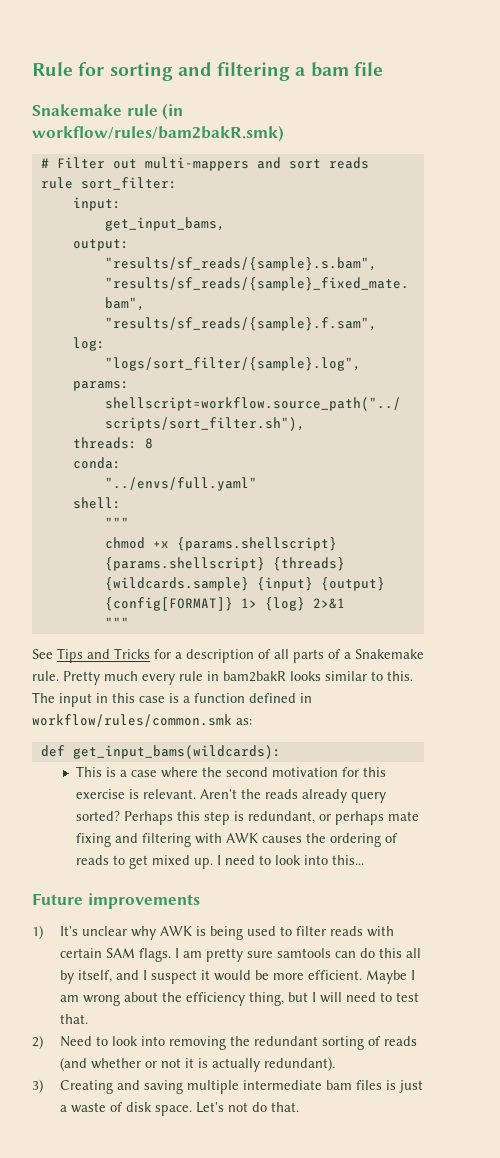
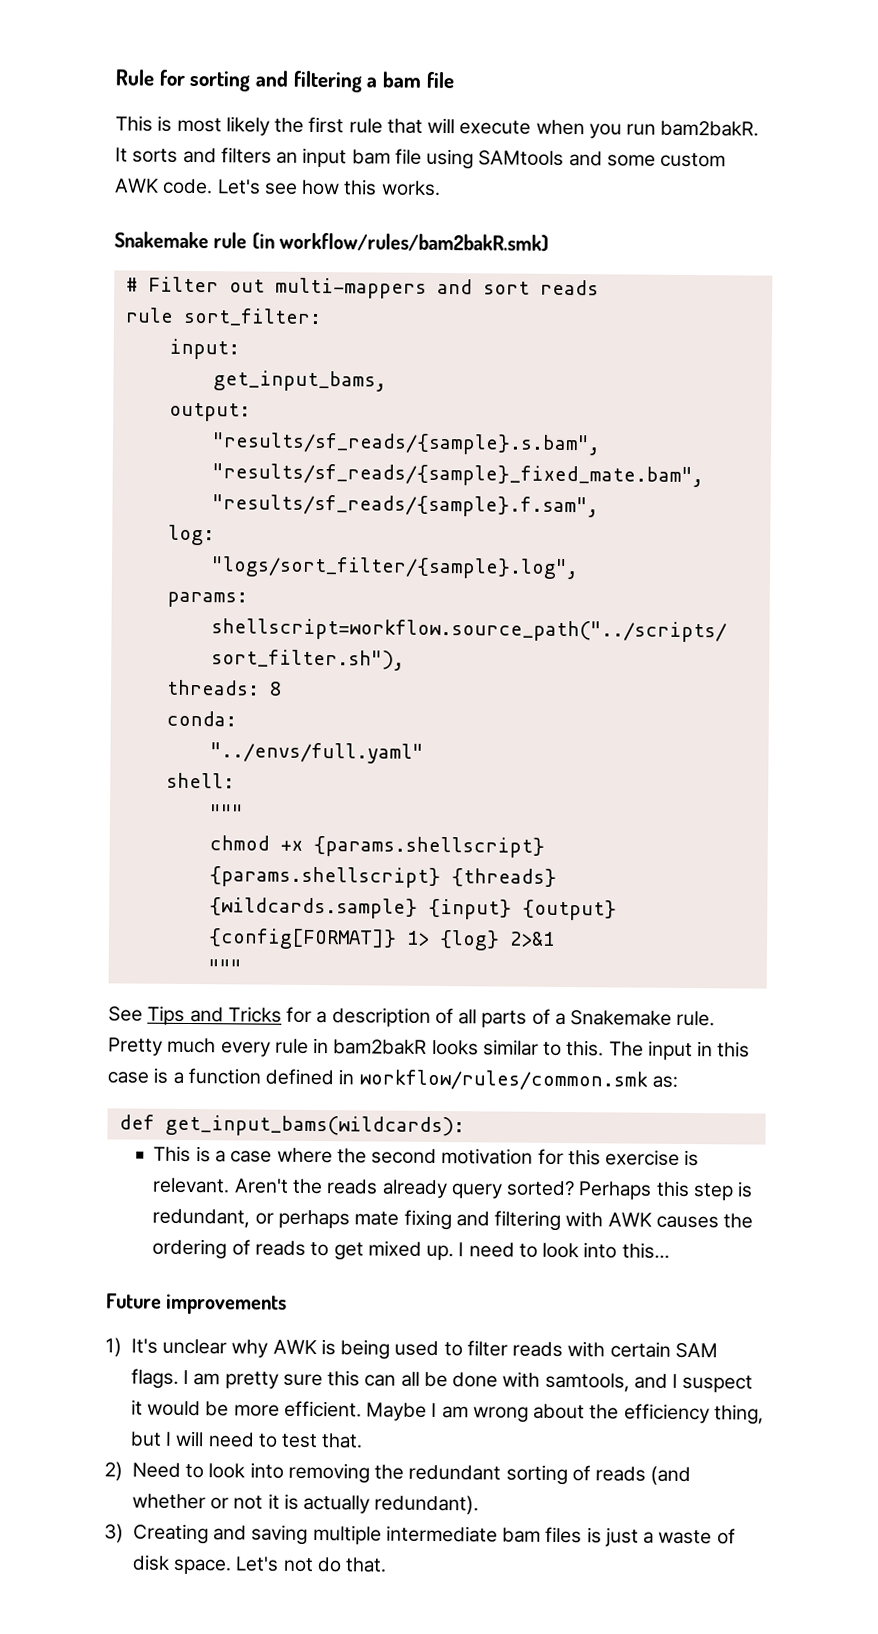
+ This is most likely the first rule that will execute when you run bam2bakR. It sorts and filters an input bam file using SAMtools and some custom AWK code. Let's see how this works.
- I am pretty sure samtools can do this all by itself, and I suspect it would be more efficient.
+ I am pretty sure this can all be done with samtools, and I suspect it would be more efficient.

